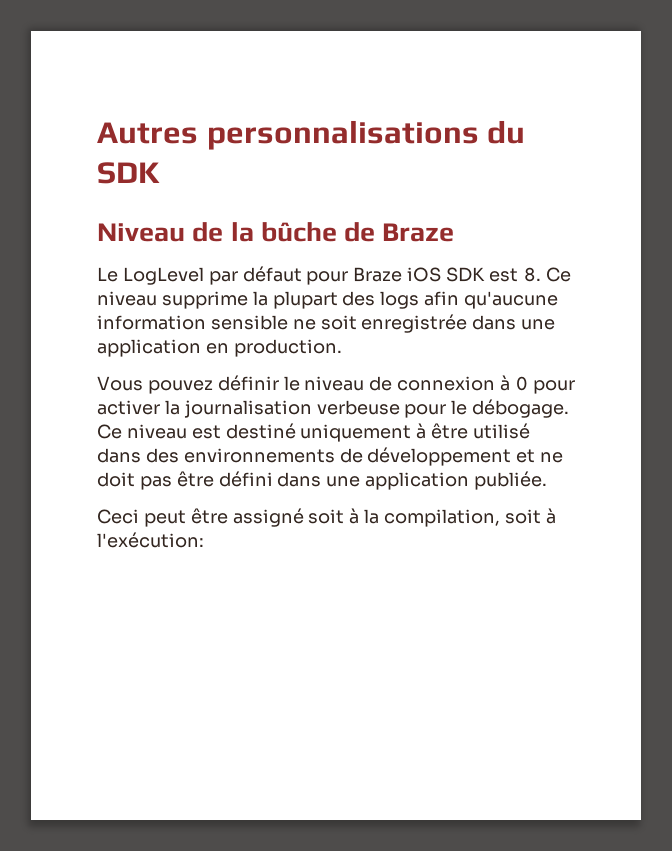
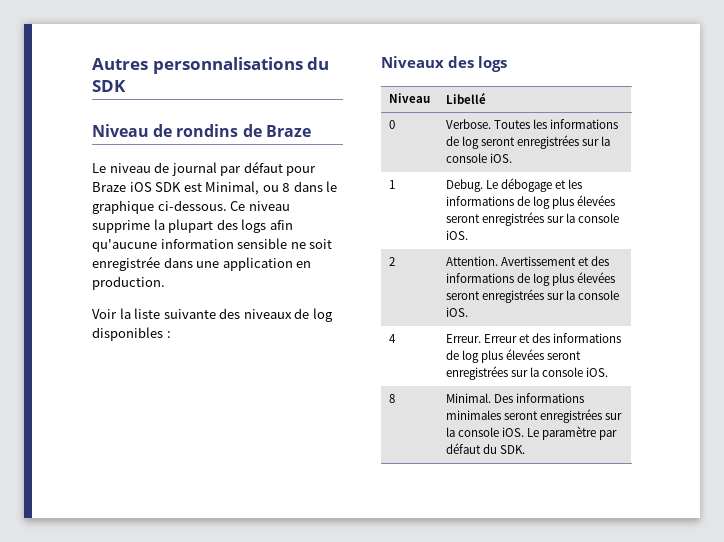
- Niveau de la bûche de Braze
+ Niveau de rondins de Braze
- Le LogLevel par défaut pour Braze iOS SDK est 8. Ce niveau supprime la plupart des logs afin qu'aucune information sensible ne soit enregistrée dans une application en production.
+ Le niveau de journal par défaut pour Braze iOS SDK est Minimal, ou 8 dans le graphique ci-dessous. Ce niveau supprime la plupart des logs afin qu'aucune information sensible ne soit enregistrée dans une application en production.
- Vous pouvez définir le niveau de connexion à 0 pour activer la journalisation verbeuse pour le débogage. Ce niveau est destiné uniquement à être utilisé dans des environnements de développement et ne doit pas être défini dans une application publiée.
- Ceci peut être assigné soit à la compilation, soit à l'exécution:
+ Voir la liste suivante des niveaux de log disponibles :
+ Niveaux des logs
+ Niveau | Libellé
+ 0 | Verbose. Toutes les informations de log seront enregistrées sur la console iOS.
+ 1 | Debug. Le débogage et les informations de log plus élevées seront enregistrées sur la console iOS.
+ 2 | Attention. Avertissement et des informations de log plus élevées seront enregistrées sur la console iOS.
+ 4 | Erreur. Erreur et des informations de log plus élevées seront enregistrées sur la console iOS.
+ 8 | Minimal. Des informations minimales seront enregistrées sur la console iOS. Le paramètre par défaut du SDK.

